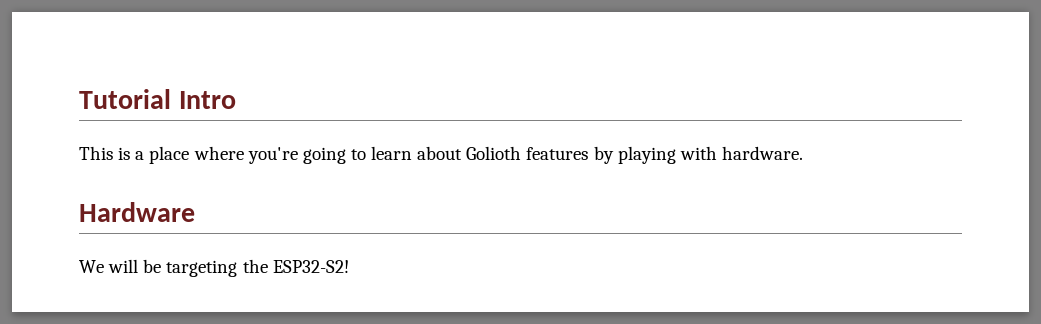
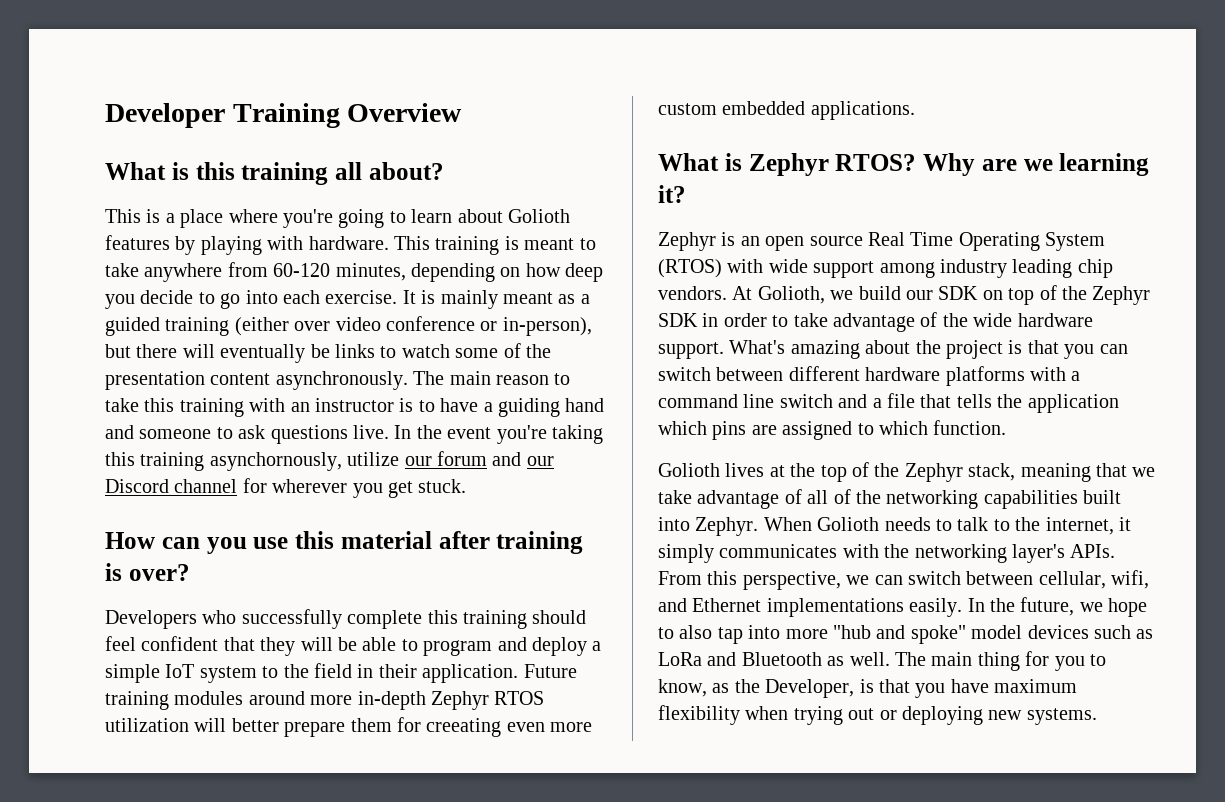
- Tutorial Intro
+ Developer Training Overview
+ What is this training all about?
- This is a place where you're going to learn about Golioth features by playing with hardware.
- Hardware
- We will be targeting the ESP32-S2!
+ This is a place where you're going to learn about Golioth features by playing with hardware. This training is meant to take anywhere from 60-120 minutes, depending on how deep you decide to go into each exercise. It is mainly meant as a guided training (either over video conference or in-person), but there will eventually be links to watch some of the presentation content asynchronously. The main reason to take this training with an instructor is to have a guiding hand and someone to ask questions live. In the event you're taking this training asynchornously, utilize our forum and our Discord channel for wherever you get stuck.
+ How can you use this material after training is over?
+ Developers who successfully complete this training should feel confident that they will be able to program and deploy a simple IoT system to the field in their application. Future training modules around more in-depth Zephyr RTOS utilization will better prepare them for creeating even more custom embedded applications.
+ What is Zephyr RTOS? Why are we learning it?
+ Zephyr is an open source Real Time Operating System (RTOS) with wide support among industry leading chip vendors. At Golioth, we build our SDK on top of the Zephyr SDK in order to take advantage of the wide hardware support. What's amazing about the project is that you can switch between different hardware platforms with a command line switch and a file that tells the application which pins are assigned to which function.
+ Golioth lives at the top of the Zephyr stack, meaning that we take advantage of all of the networking capabilities built into Zephyr. When Golioth needs to talk to the internet, it simply communicates with the networking layer's APIs. From this perspective, we can switch between cellular, wifi, and Ethernet implementations easily. In the future, we hope to also tap into more "hub and spoke" model devices such as LoRa and Bluetooth as well. The main thing for you to know, as the Developer, is that you have maximum flexibility when trying out or deploying new systems.

